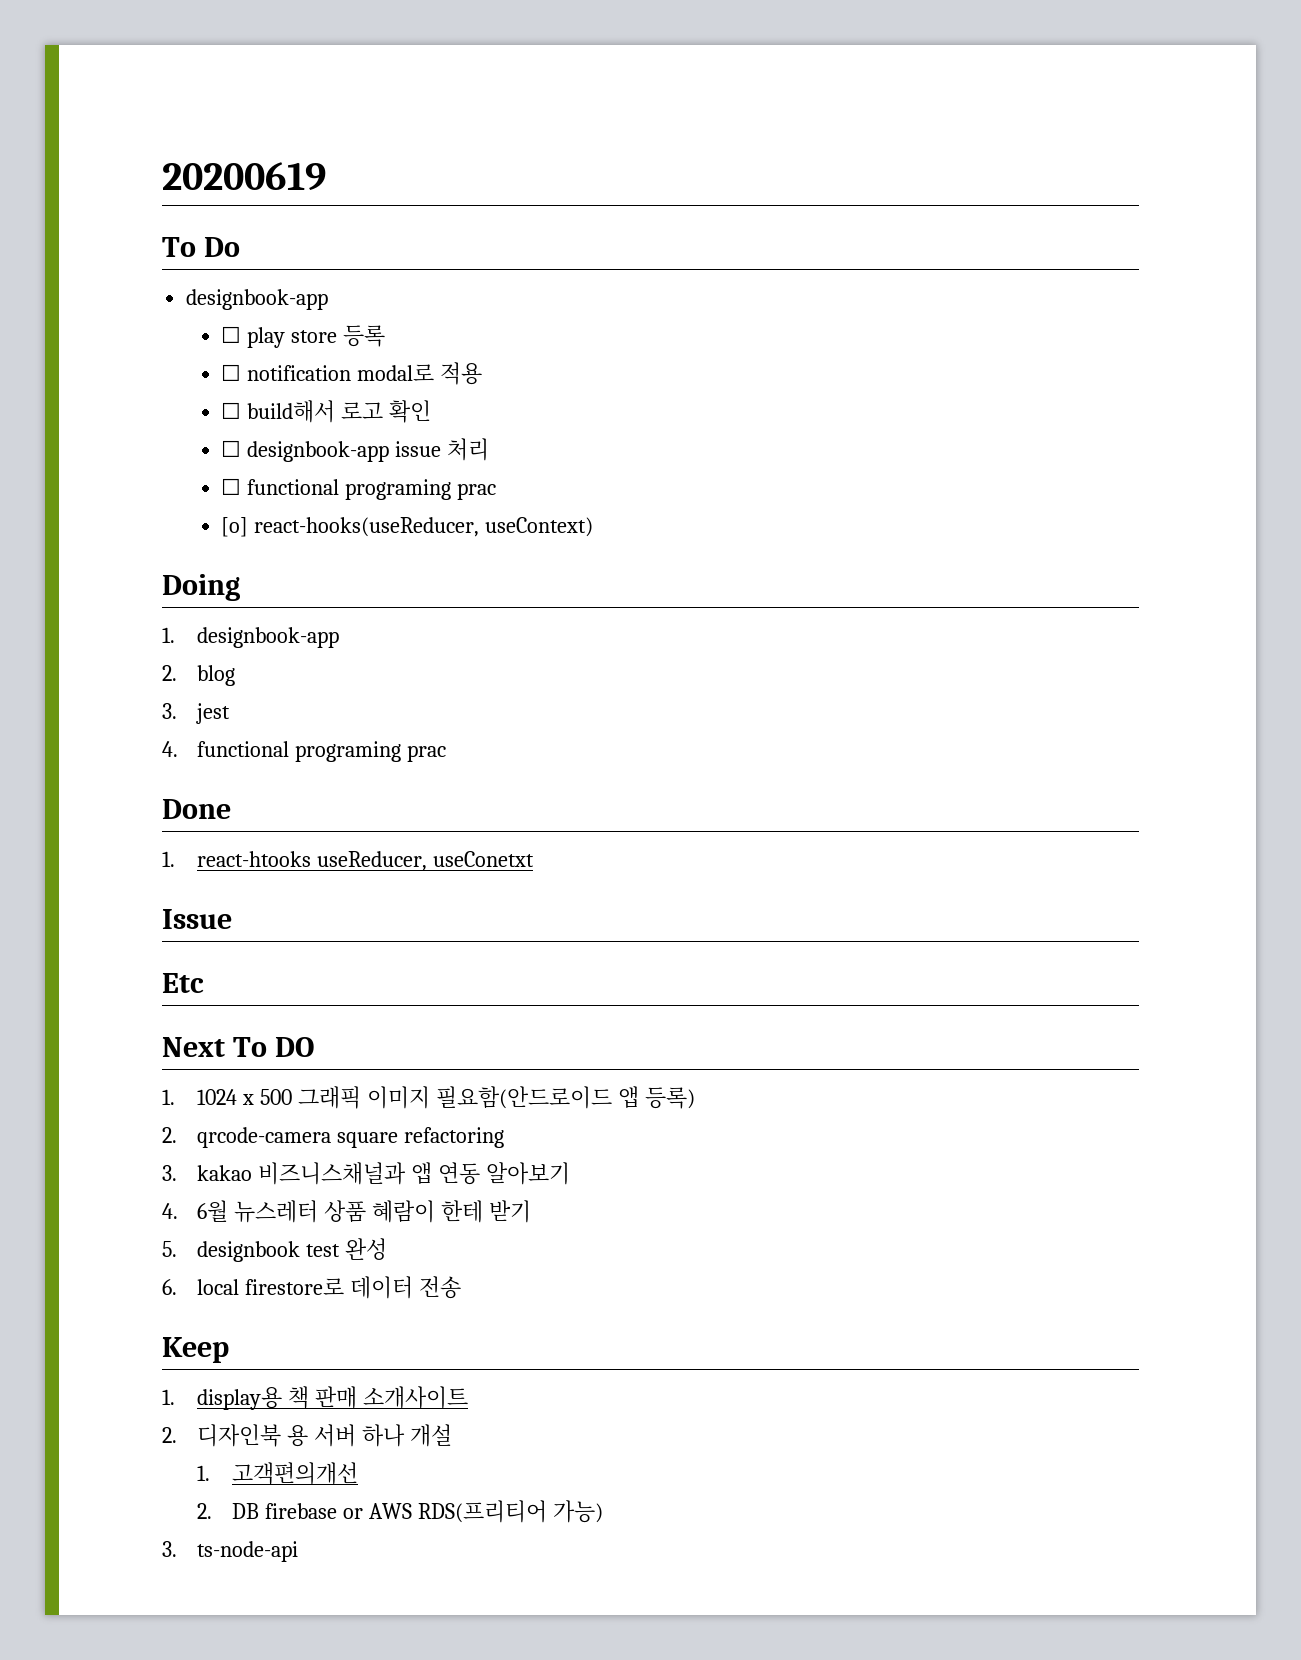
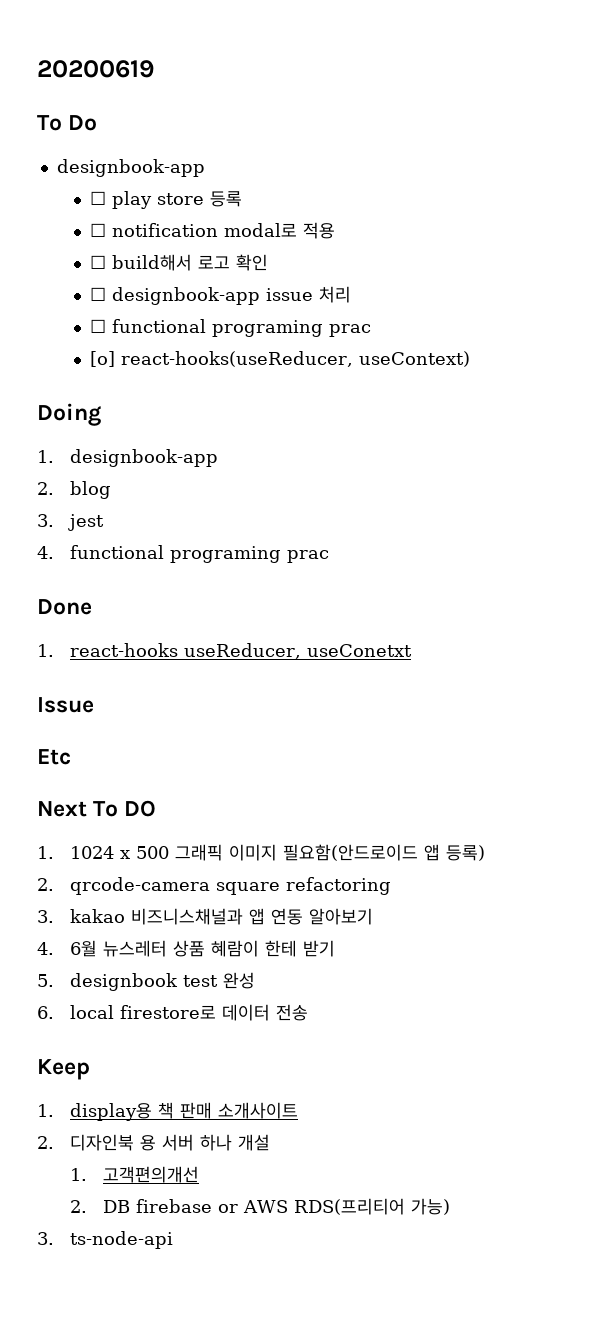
- 1. react-htooks useReducer, useConetxt
+ 1. react-hooks useReducer, useConetxt

